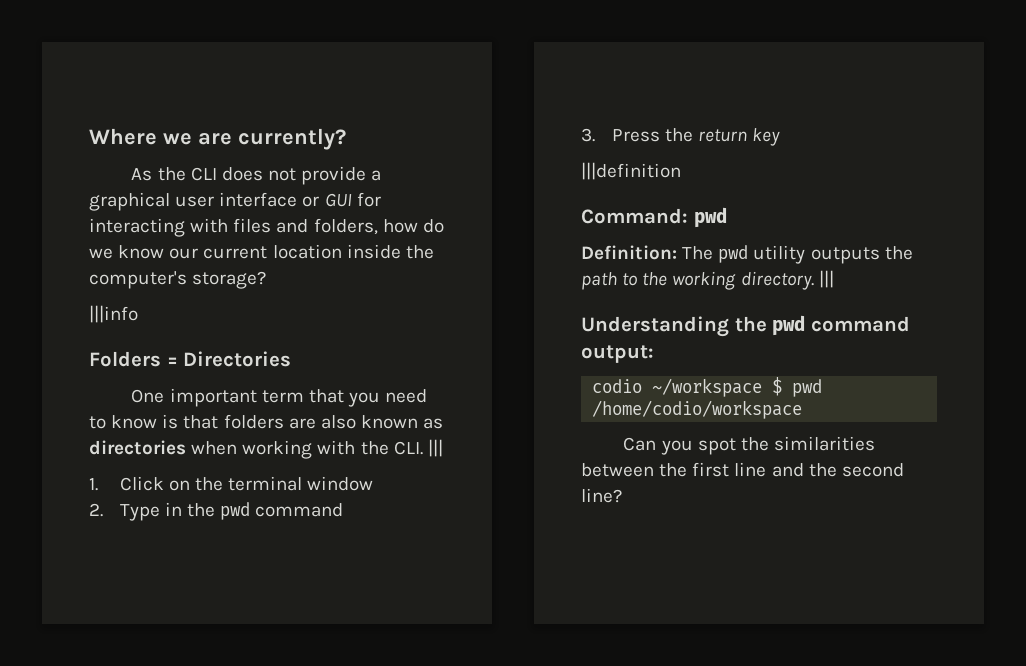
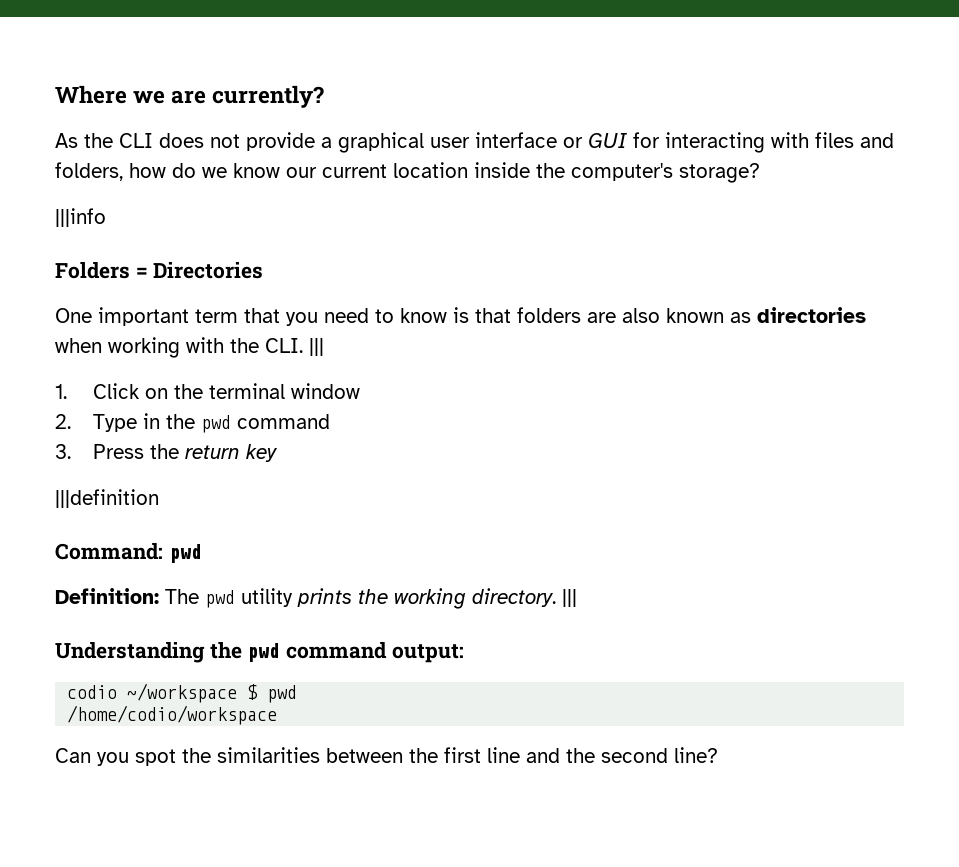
- Definition: The pwd utility outputs the path to the working directory.
+ Definition: The pwd utility prints the working directory.

